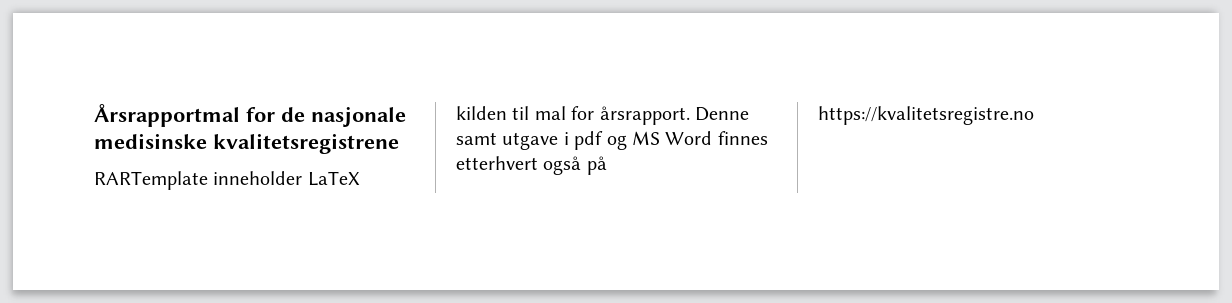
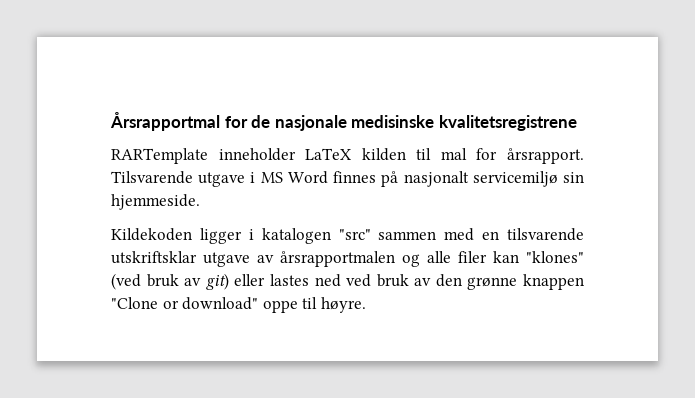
- Denne samt utgave i pdf og MS Word finnes etterhvert også på https://kvalitetsregistre.no
+ Tilsvarende utgave i MS Word finnes på nasjonalt servicemiljø sin hjemmeside.
+ Kildekoden ligger i katalogen "src" sammen med en tilsvarende utskriftsklar utgave av årsrapportmalen og alle filer kan "klones" (ved bruk av git) eller lastes ned ved bruk av den grønne knappen "Clone or download" oppe til høyre.

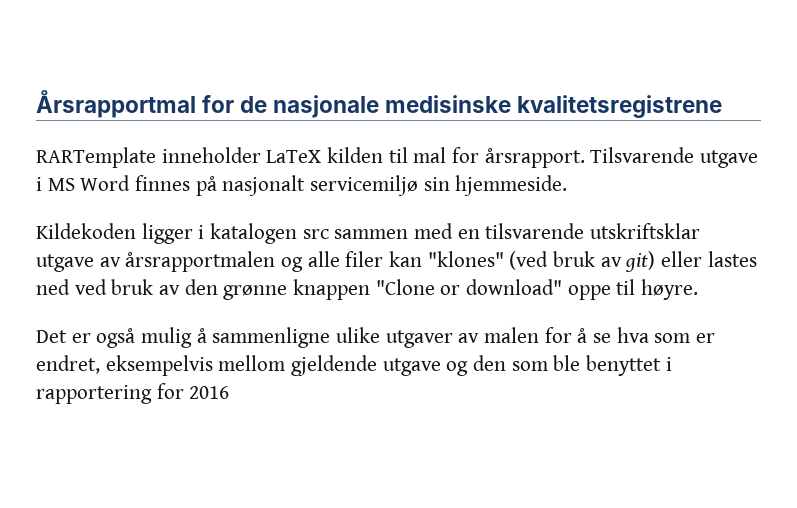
- Kildekoden ligger i katalogen "src" sammen med en tilsvarende utskriftsklar utgave av årsrapportmalen og alle filer kan "klones" (ved bruk av git) eller lastes ned ved bruk av den grønne knappen "Clone or download" oppe til høyre.
+ Kildekoden ligger i katalogen src sammen med en tilsvarende utskriftsklar utgave av årsrapportmalen og alle filer kan "klones" (ved bruk av git) eller lastes ned ved bruk av den grønne knappen "Clone or download" oppe til høyre.
+ Det er også mulig å sammenligne ulike utgaver av malen for å se hva som er endret, eksempelvis mellom gjeldende utgave og den som ble benyttet i rapportering for 2016

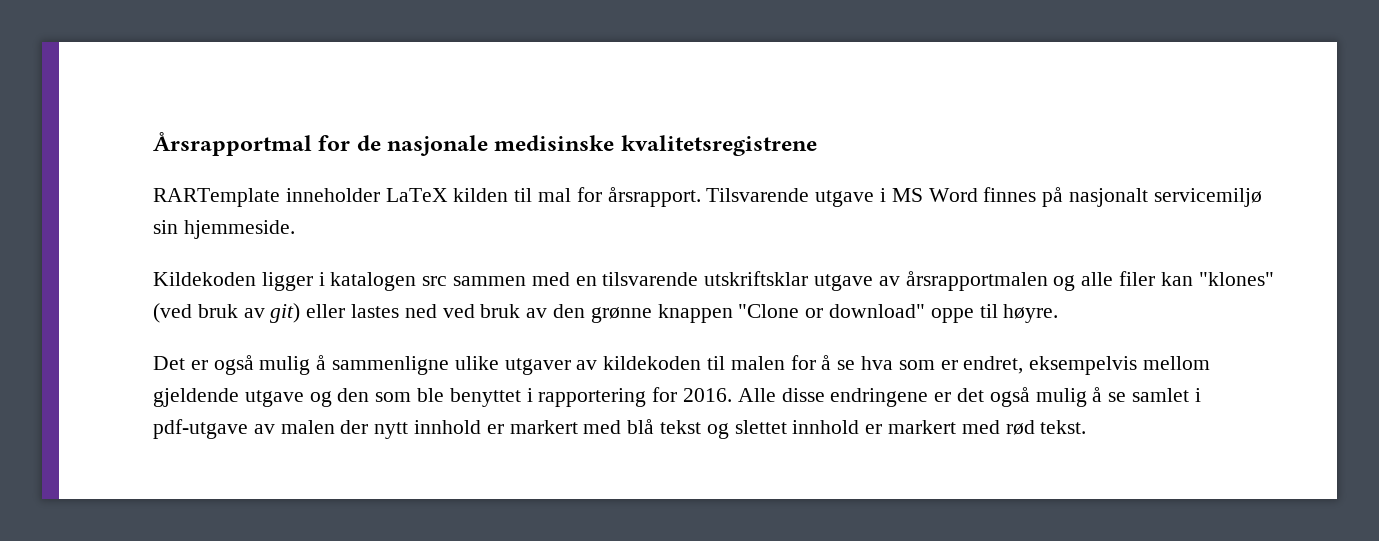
- Det er også mulig å sammenligne ulike utgaver av malen for å se hva som er endret, eksempelvis mellom gjeldende utgave og den som ble benyttet i rapportering for 2016
+ Det er også mulig å sammenligne ulike utgaver av kildekoden til malen for å se hva som er endret, eksempelvis mellom gjeldende utgave og den som ble benyttet i rapportering for 2016. Alle disse endringene er det også mulig å se samlet i pdf-utgave av malen der nytt innhold er markert med blå tekst og slettet innhold er markert med rød tekst.

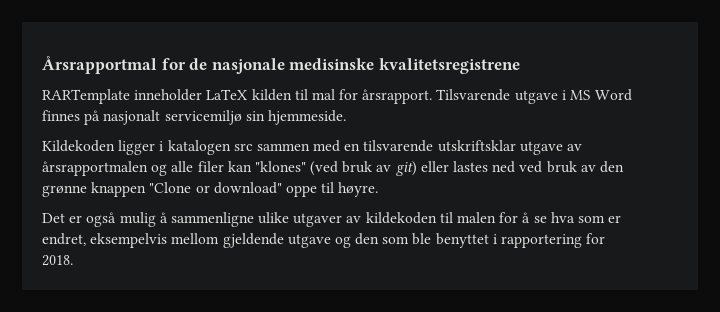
- Det er også mulig å sammenligne ulike utgaver av kildekoden til malen for å se hva som er endret, eksempelvis mellom gjeldende utgave og den som ble benyttet i rapportering for 2016. Alle disse endringene er det også mulig å se samlet i pdf-utgave av malen der nytt innhold er markert med blå tekst og slettet innhold er markert med rød tekst.
+ Det er også mulig å sammenligne ulike utgaver av kildekoden til malen for å se hva som er endret, eksempelvis mellom gjeldende utgave og den som ble benyttet i rapportering for 2018.

